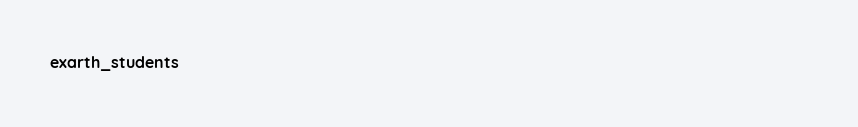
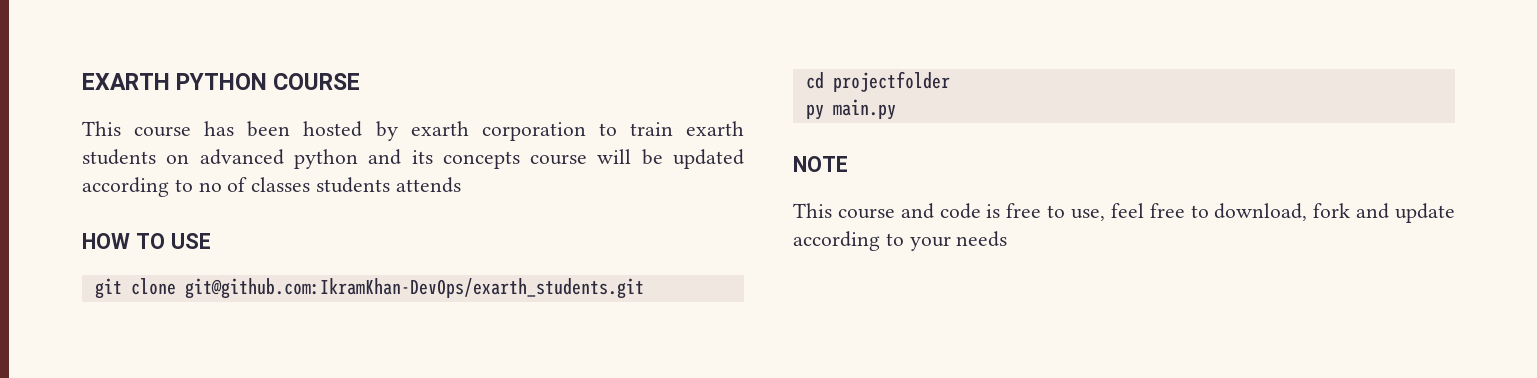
- exarth_students
+ EXARTH PYTHON COURSE
+ This course has been hosted by exarth corporation to train exarth students on advanced python and its concepts course will be updated according to no of classes students attends
+ HOW TO USE
+ git clone git@github.com:IkramKhan-DevOps/exarth_students.git
+ cd projectfolder
+ py main.py
+ NOTE
+ This course and code is free to use, feel free to download, fork and update according to your needs

